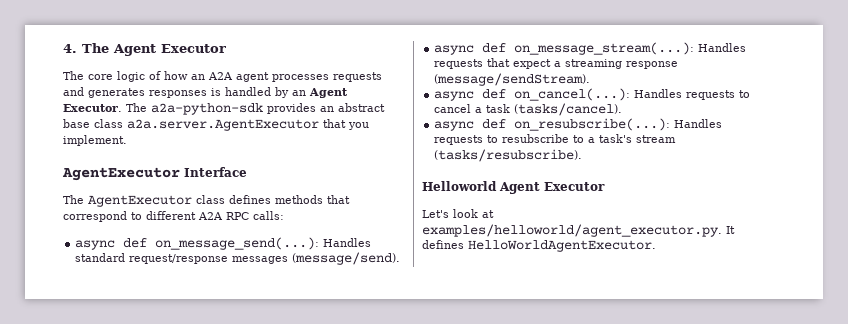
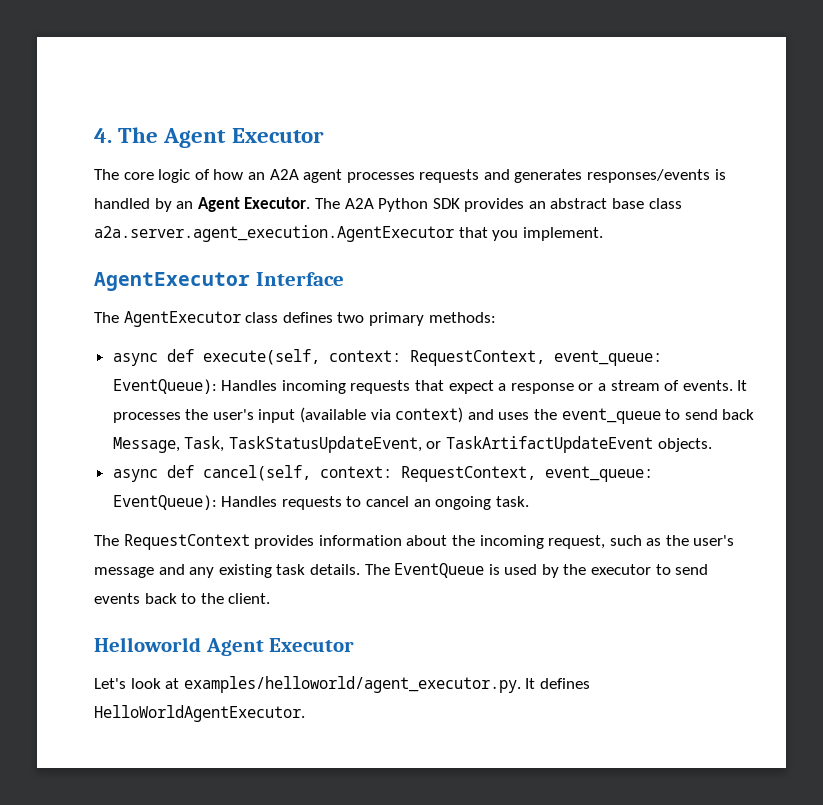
- The core logic of how an A2A agent processes requests and generates responses is handled by an Agent Executor.
+ The core logic of how an A2A agent processes requests and generates responses/events is handled by an Agent Executor.
- The a2a-python-sdk provides an abstract base class a2a.server.AgentExecutor that you implement.
+ The A2A Python SDK provides an abstract base class a2a.server.agent_execution.AgentExecutor that you implement.
- The AgentExecutor class defines methods that correspond to different A2A RPC calls:
- async def on_message_send(...): Handles standard request/response messages (message/send).
- async def on_message_stream(...): Handles requests that expect a streaming response (message/sendStream).
- async def on_cancel(...): Handles requests to cancel a task (tasks/cancel).
- async def on_resubscribe(...): Handles requests to resubscribe to a task's stream (tasks/resubscribe).
+ The AgentExecutor class defines two primary methods:
+ async def execute(self, context: RequestContext, event_queue: EventQueue): Handles incoming requests that expect a response or a stream of events. It processes the user's input (available via context) and uses the event_queue to send back Message, Task, TaskStatusUpdateEvent, or TaskArtifactUpdateEvent objects.
+ async def cancel(self, context: RequestContext, event_queue: EventQueue): Handles requests to cancel an ongoing task.
+ The RequestContext provides information about the incoming request, such as the user's message and any existing task details. The EventQueue is used by the executor to send events back to the client.

